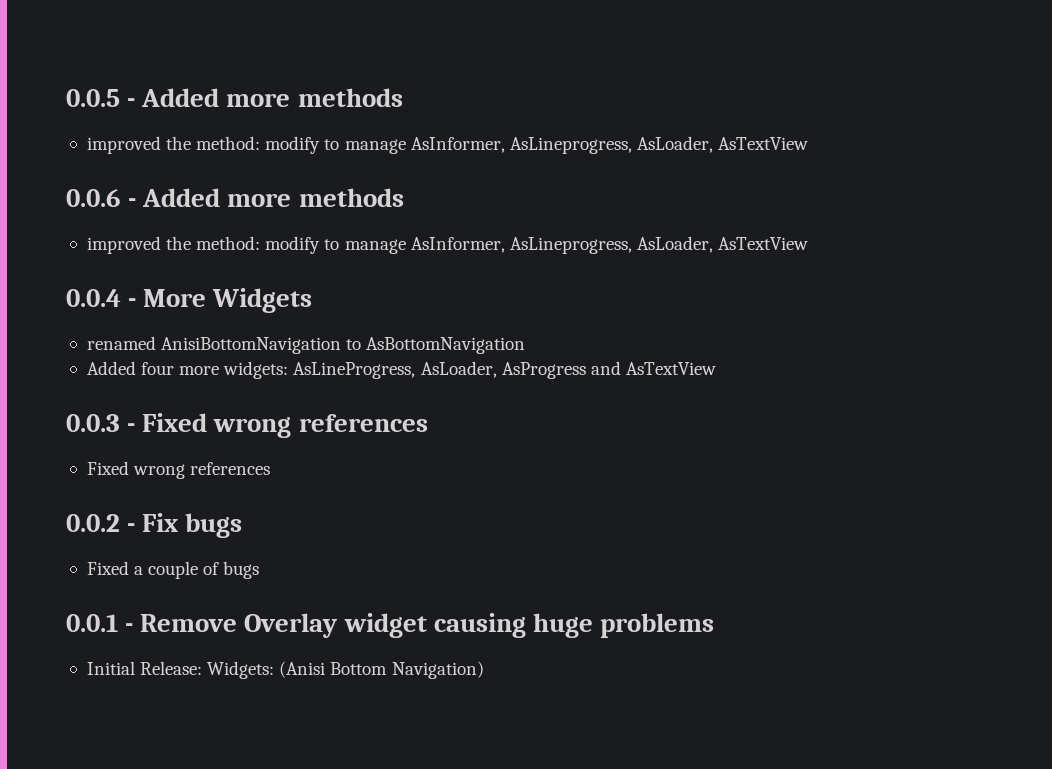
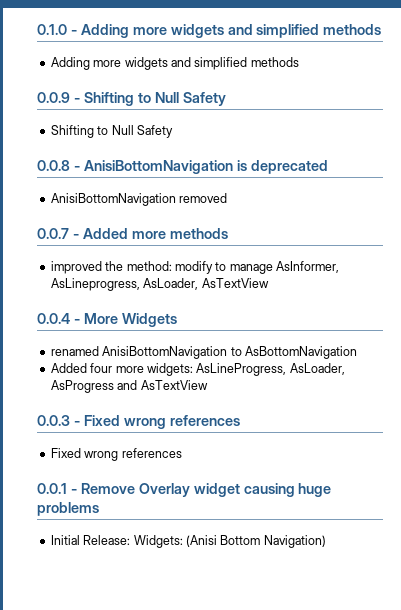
- 0.0.5 - Added more methods
- improved the method: modify to manage AsInformer, AsLineprogress, AsLoader, AsTextView
- 0.0.6 - Added more methods
+ 0.1.0 - Adding more widgets and simplified methods
+ Adding more widgets and simplified methods
+ 0.0.9 - Shifting to Null Safety
+ Shifting to Null Safety
+ 0.0.8 - AnisiBottomNavigation is deprecated
+ AnisiBottomNavigation removed
+ 0.0.7 - Added more methods
- 0.0.2 - Fix bugs
- Fixed a couple of bugs

